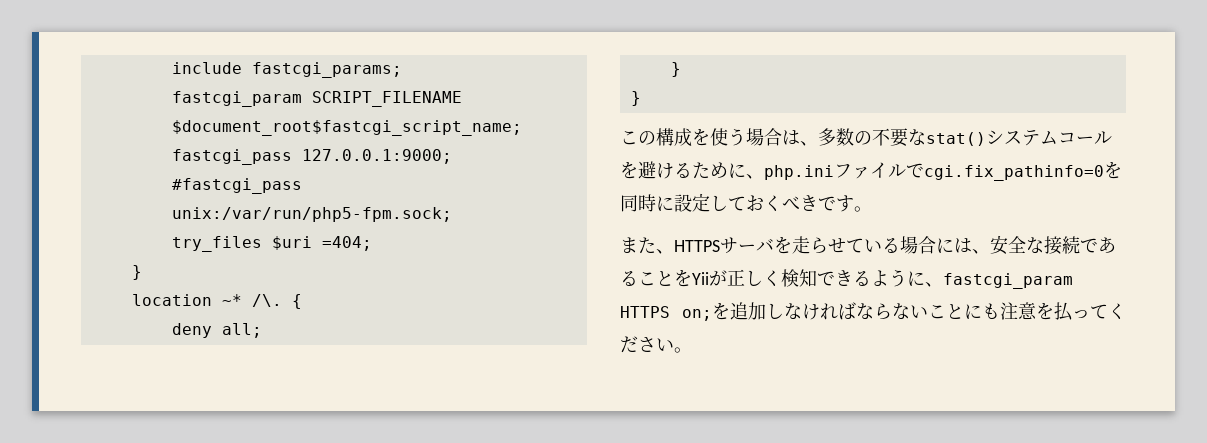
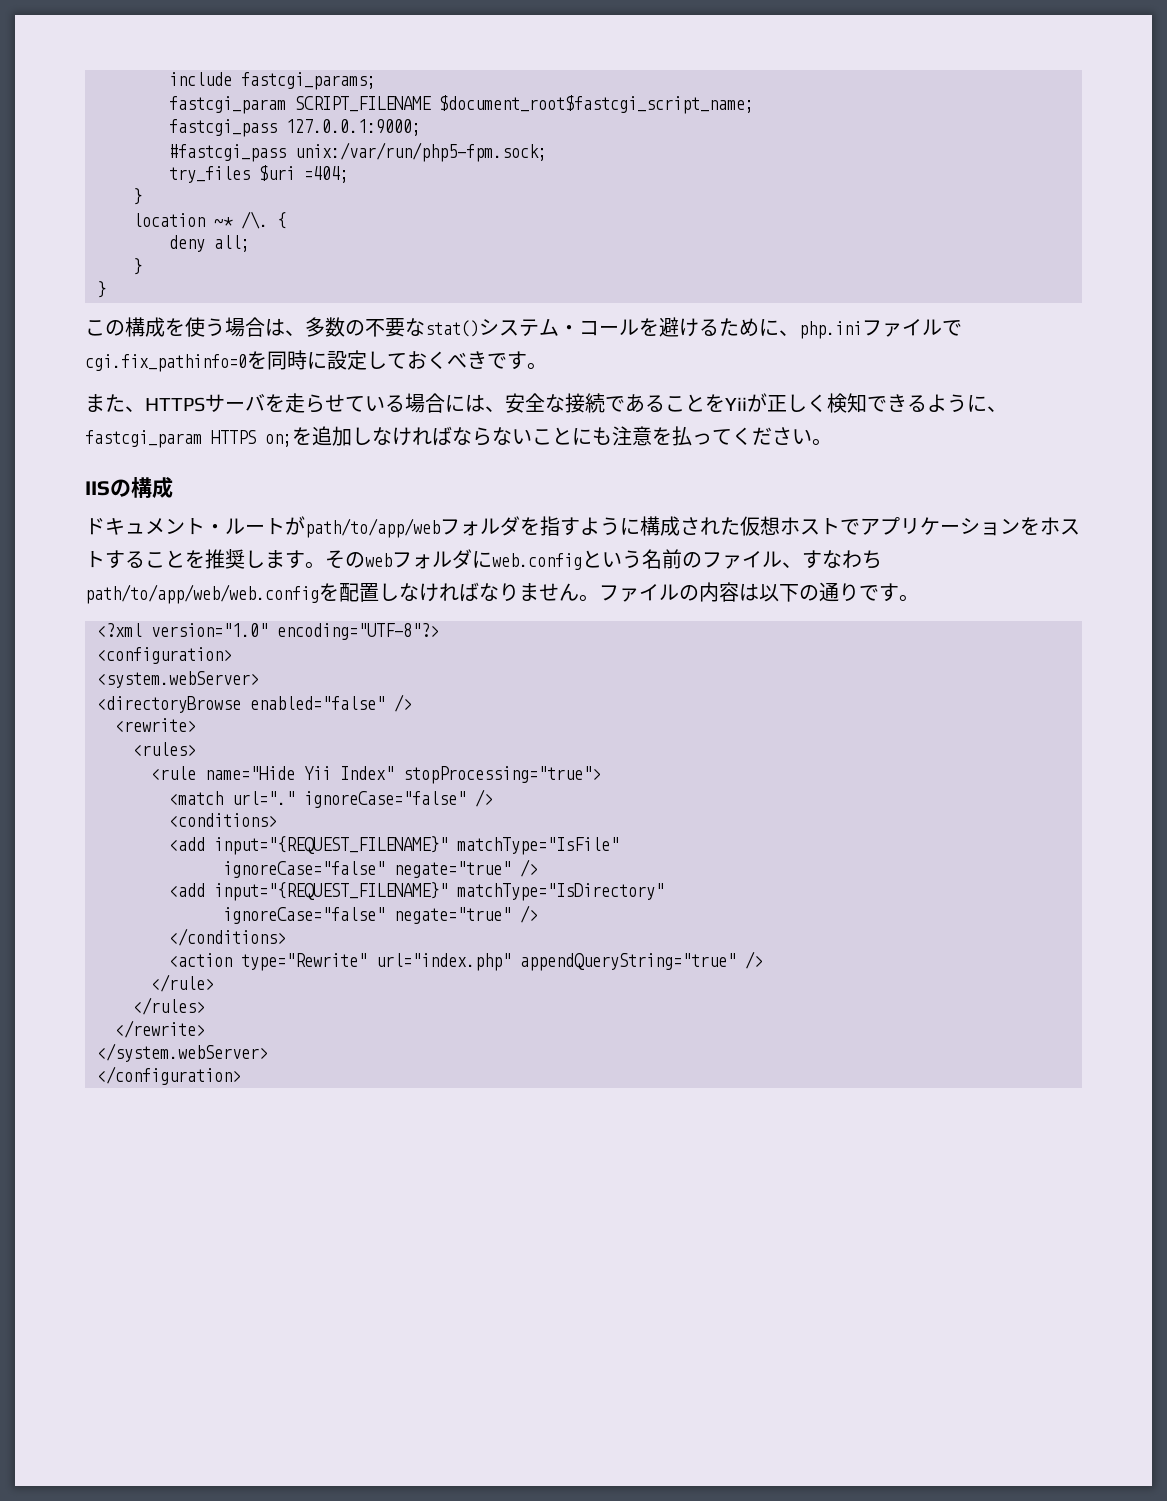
- この構成を使う場合は、多数の不要なstat()システムコールを避けるために、php.iniファイルでcgi.fix_pathinfo=0を同時に設定しておくべきです。
+ この構成を使う場合は、多数の不要なstat()システム・コールを避けるために、php.iniファイルでcgi.fix_pathinfo=0を同時に設定しておくべきです。
+ IISの構成
+ ドキュメント・ルートがpath/to/app/webフォルダを指すように構成された仮想ホストでアプリケーションをホストすることを推奨します。そのwebフォルダにweb.configという名前のファイル、すなわちpath/to/app/web/web.configを配置しなければなりません。ファイルの内容は以下の通りです。
+ <?xml version="1.0" encoding="UTF-8"?>
+ <configuration>
+ <system.webServer>
+ <directoryBrowse enabled="false" />
+ <rewrite>
+ <rules>
+ <rule name="Hide Yii Index" stopProcessing="true">
+ <match url="." ignoreCase="false" />
+ <conditions>
+ <add input="{REQUEST_FILENAME}" matchType="IsFile"
+ ignoreCase="false" negate="true" />
+ <add input="{REQUEST_FILENAME}" matchType="IsDirectory"
+ ignoreCase="false" negate="true" />
+ </conditions>
+ <action type="Rewrite" url="index.php" appendQueryString="true" />
+ </rule>
+ </rules>
+ </rewrite>
+ </system.webServer>
+ </configuration>

